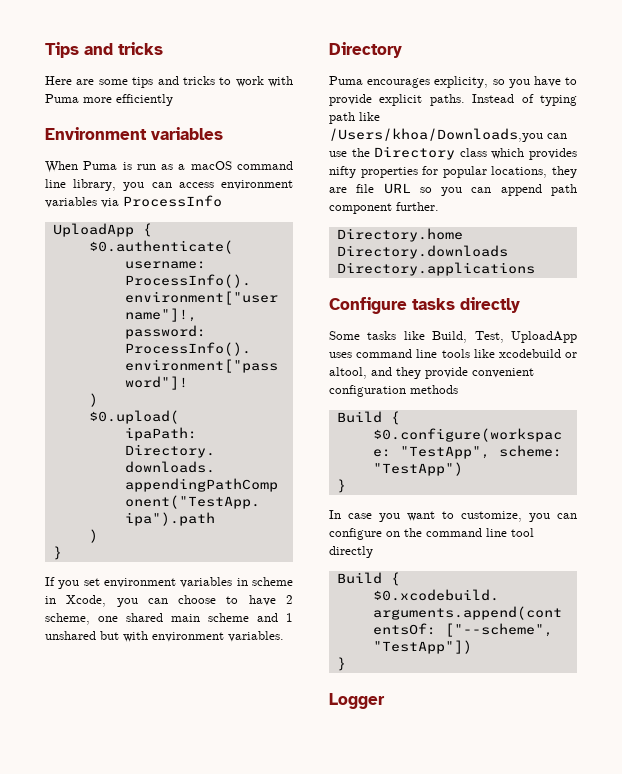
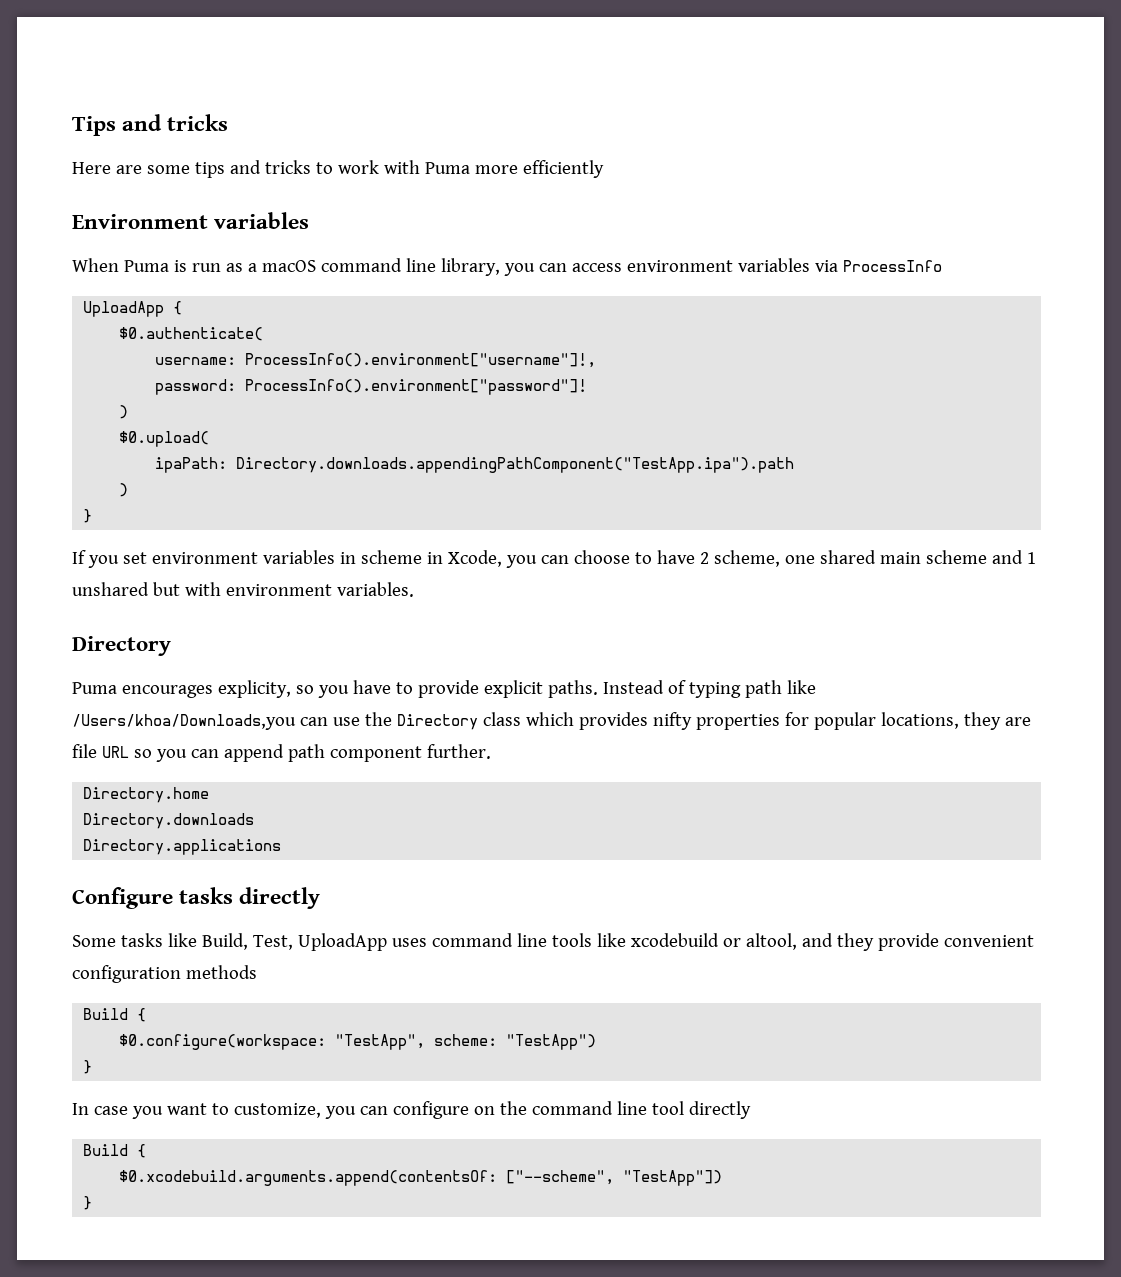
- Logger

